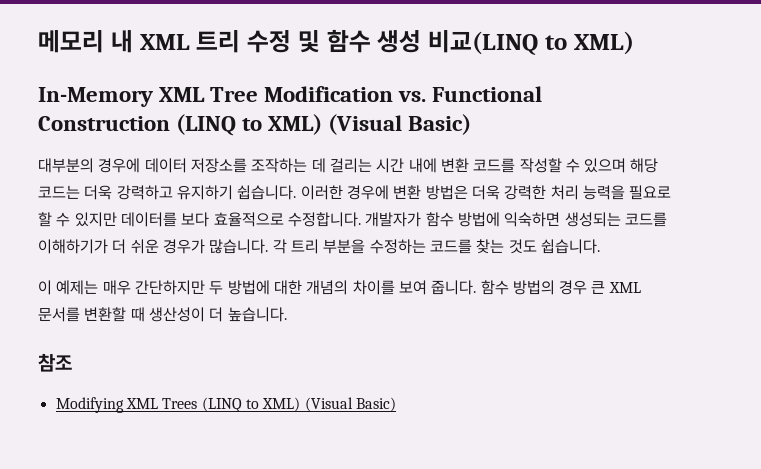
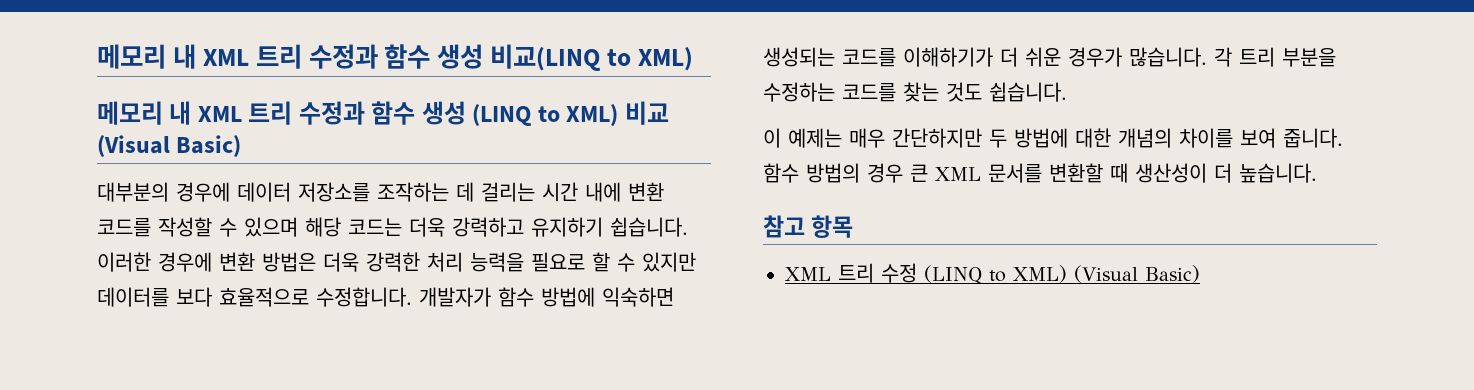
- 메모리 내 XML 트리 수정 및 함수 생성 비교(LINQ to XML)
+ 메모리 내 XML 트리 수정과 함수 생성 비교(LINQ to XML)
- In-Memory XML Tree Modification vs. Functional Construction (LINQ to XML) (Visual Basic)
+ 메모리 내 XML 트리 수정과 함수 생성 (LINQ to XML) 비교 (Visual Basic)
- 참조
- Modifying XML Trees (LINQ to XML) (Visual Basic)
+ 참고 항목
+ XML 트리 수정 (LINQ to XML) (Visual Basic)

